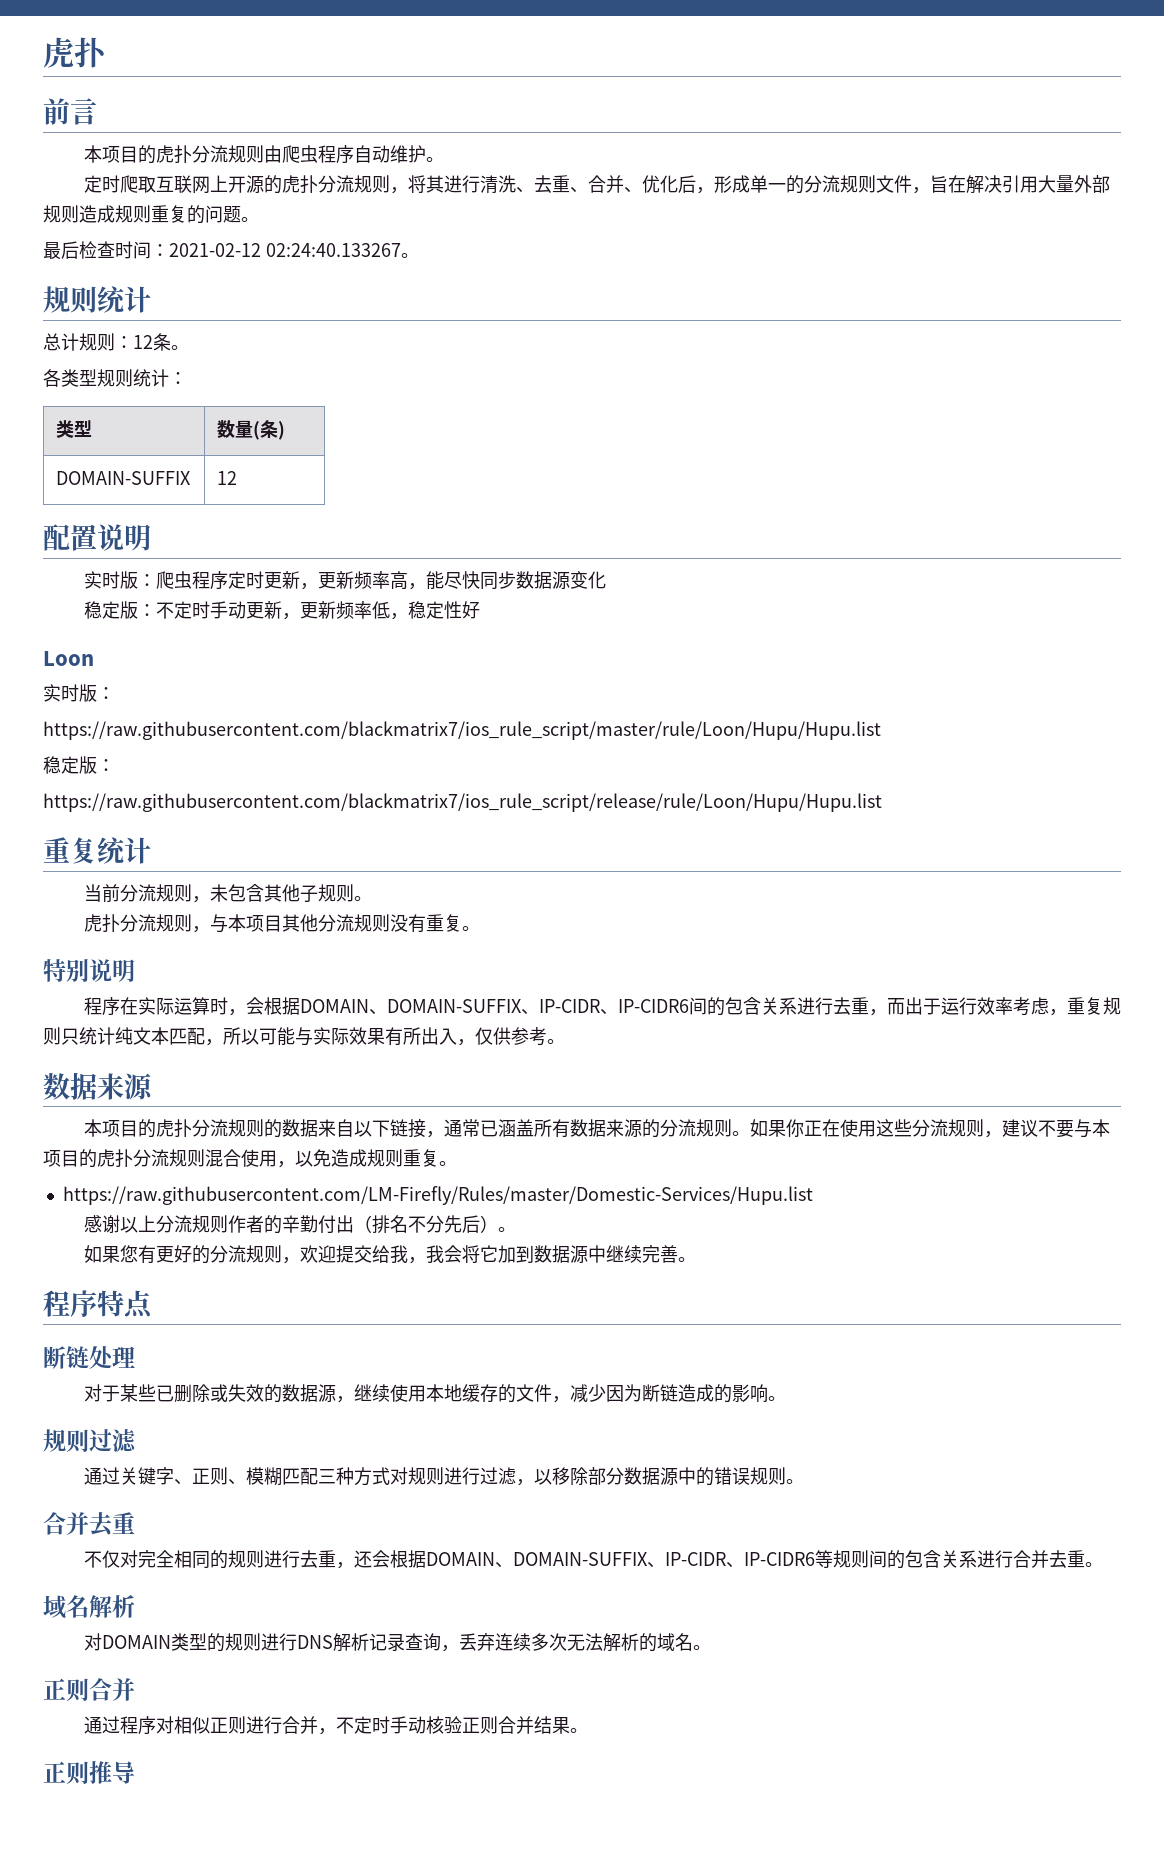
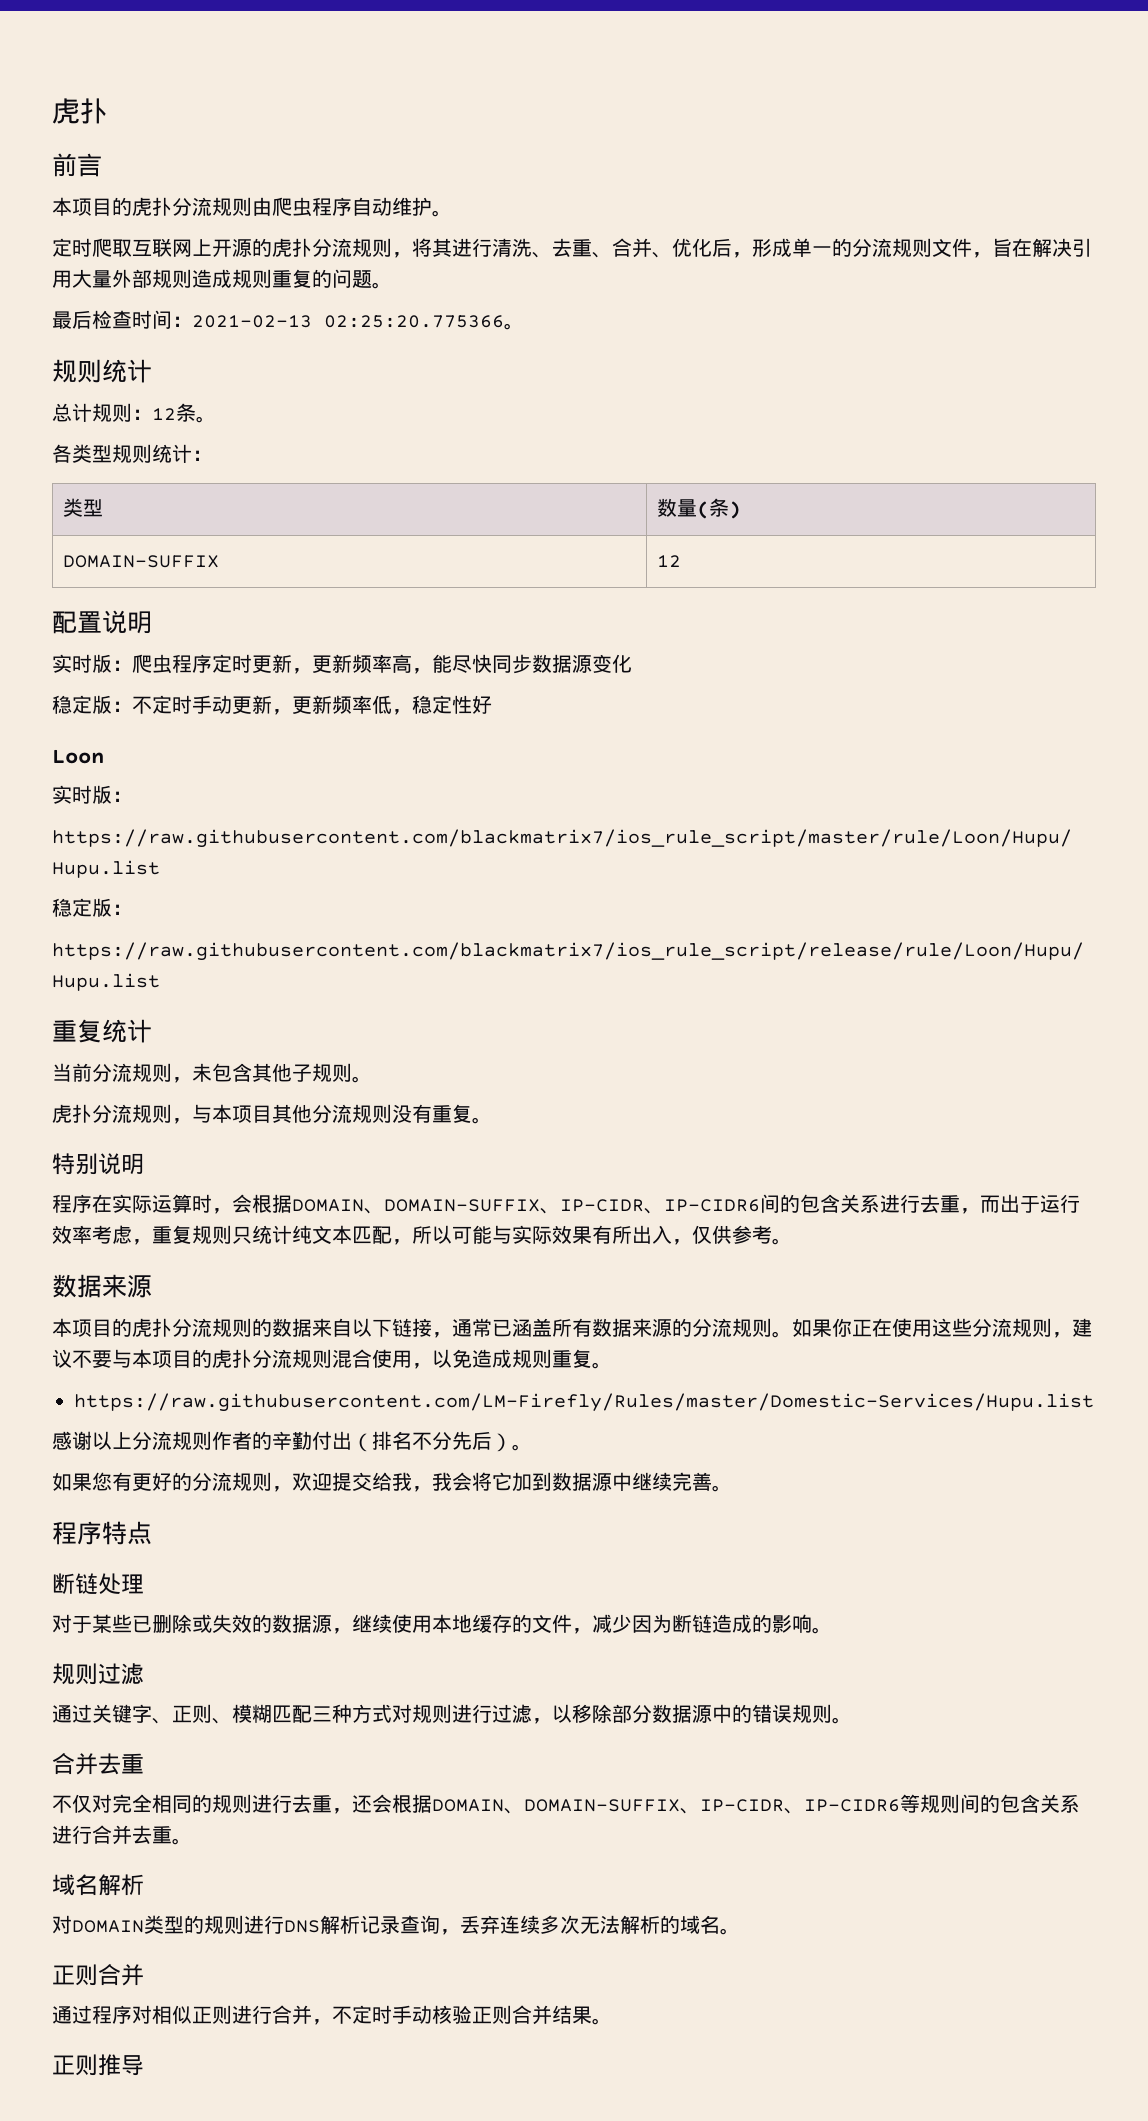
- 最后检查时间：2021-02-12 02:24:40.133267。
+ 最后检查时间：2021-02-13 02:25:20.775366。

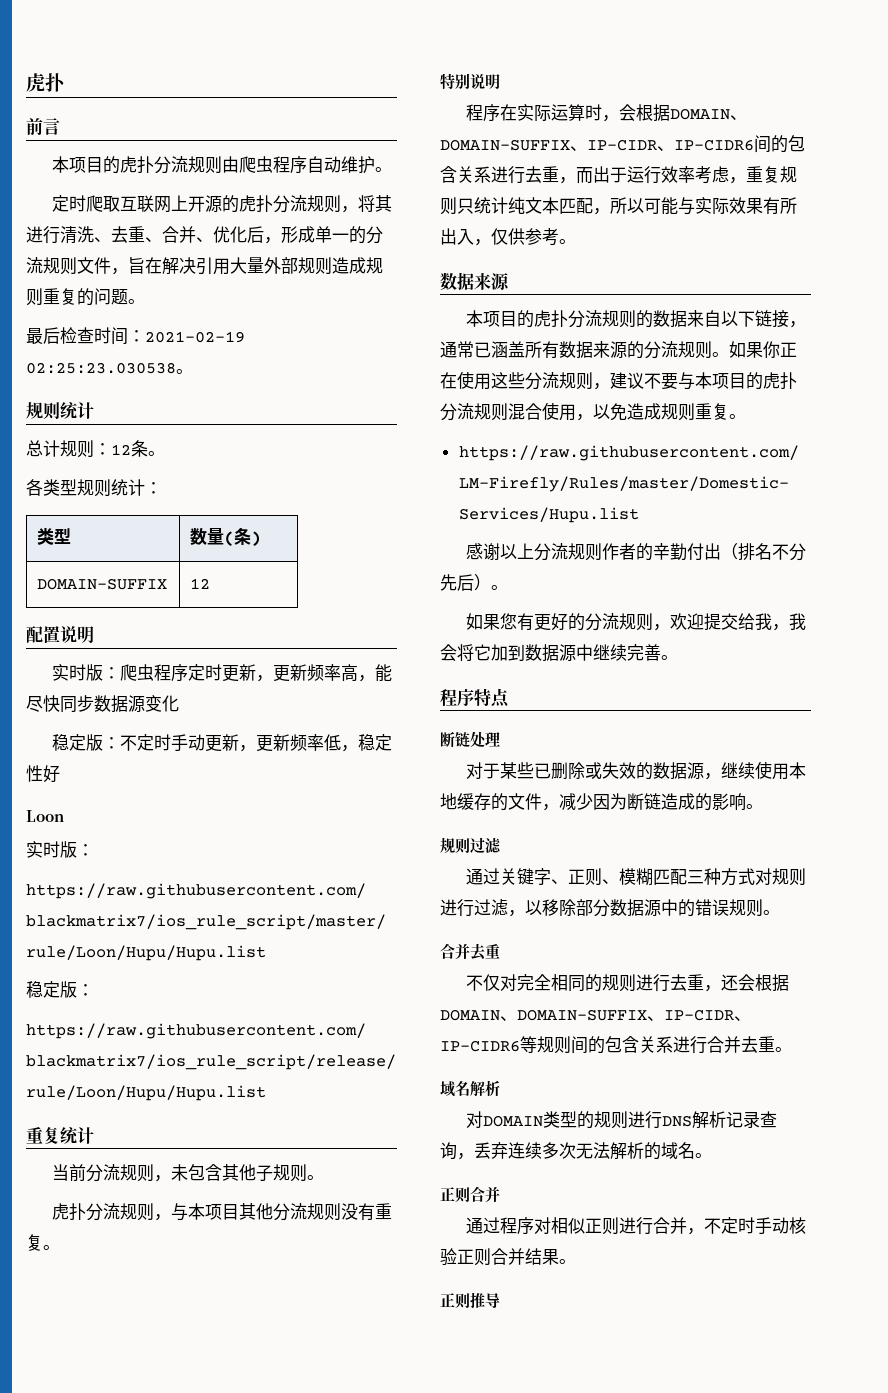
- 最后检查时间：2021-02-13 02:25:20.775366。
+ 最后检查时间：2021-02-19 02:25:23.030538。

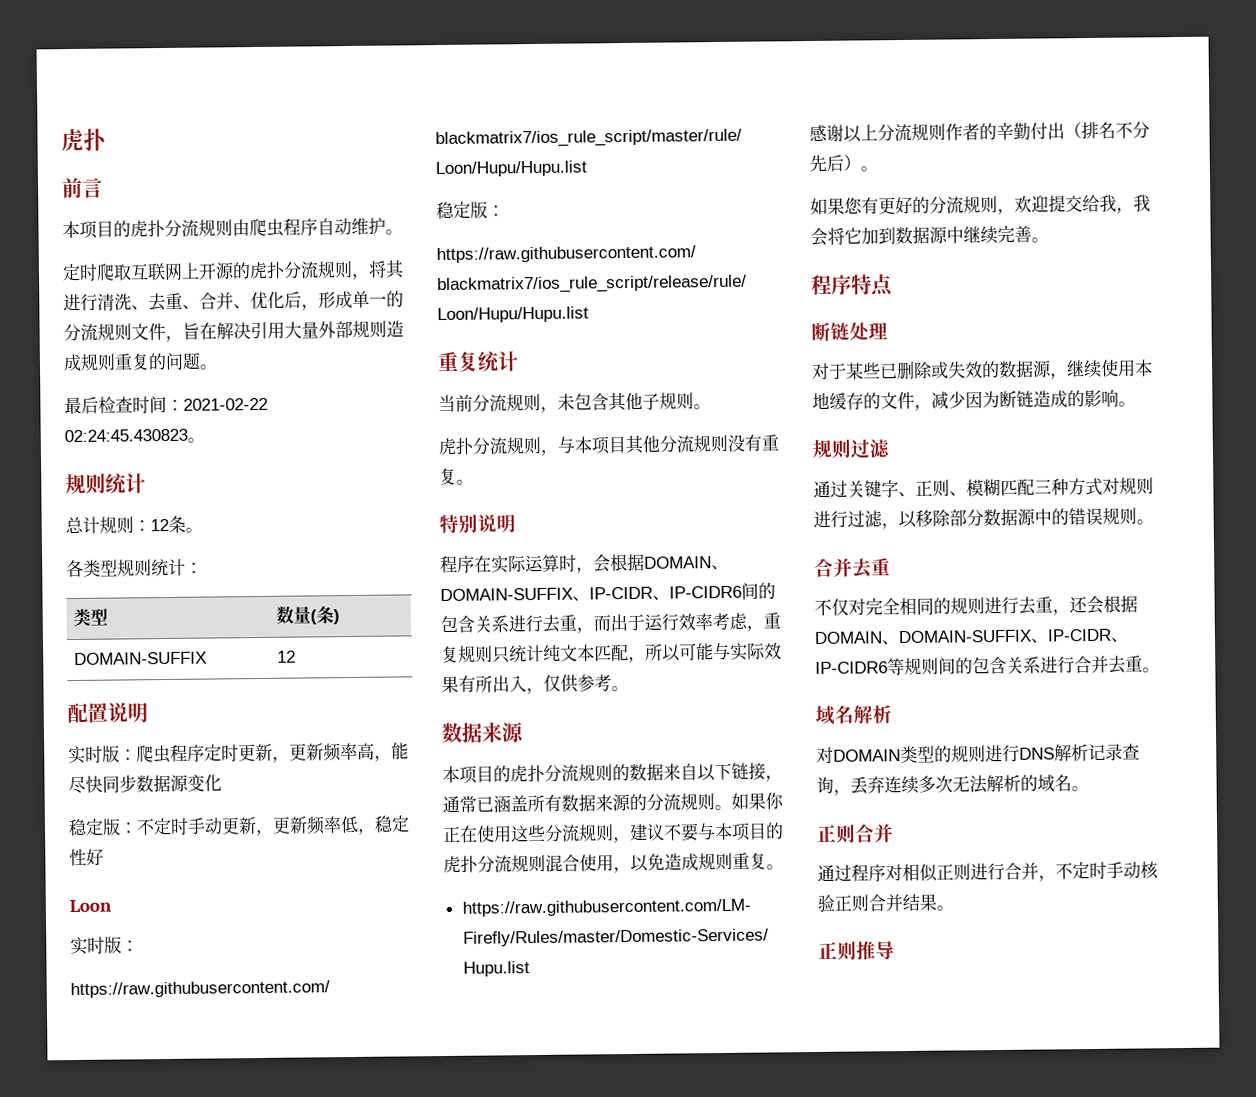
- 最后检查时间：2021-02-19 02:25:23.030538。
+ 最后检查时间：2021-02-22 02:24:45.430823。

